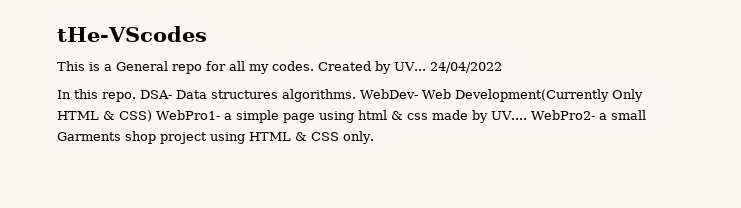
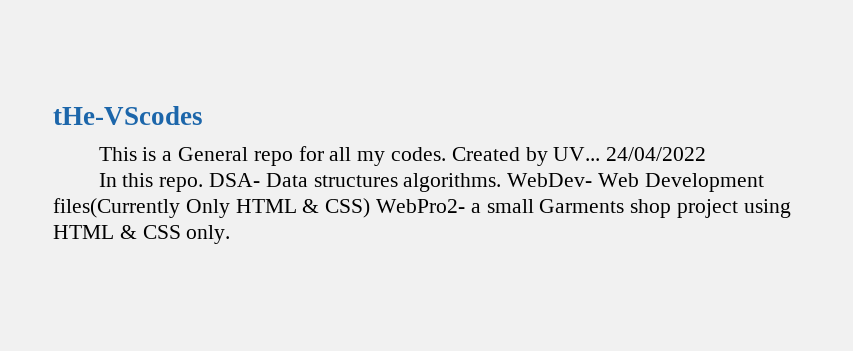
- WebDev- Web Development(Currently Only HTML & CSS) WebPro1- a simple page using html & css made by UV.... WebPro2- a small Garments shop project using HTML & CSS only.
+ WebDev- Web Development files(Currently Only HTML & CSS) WebPro2- a small Garments shop project using HTML & CSS only.

